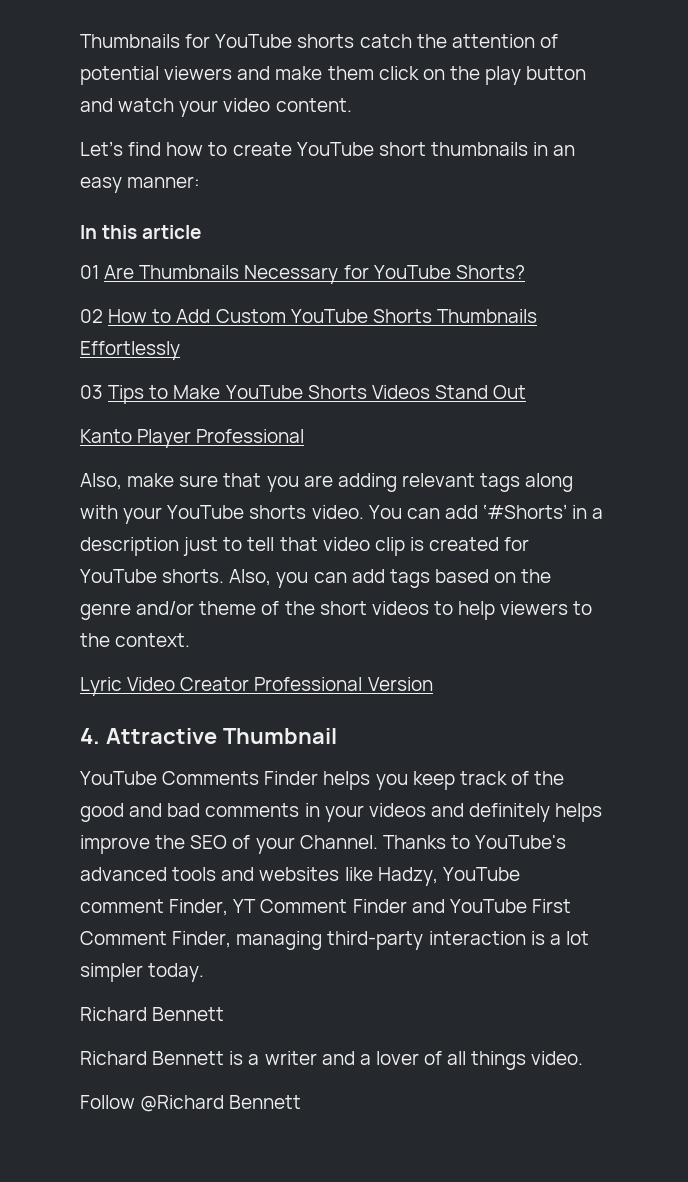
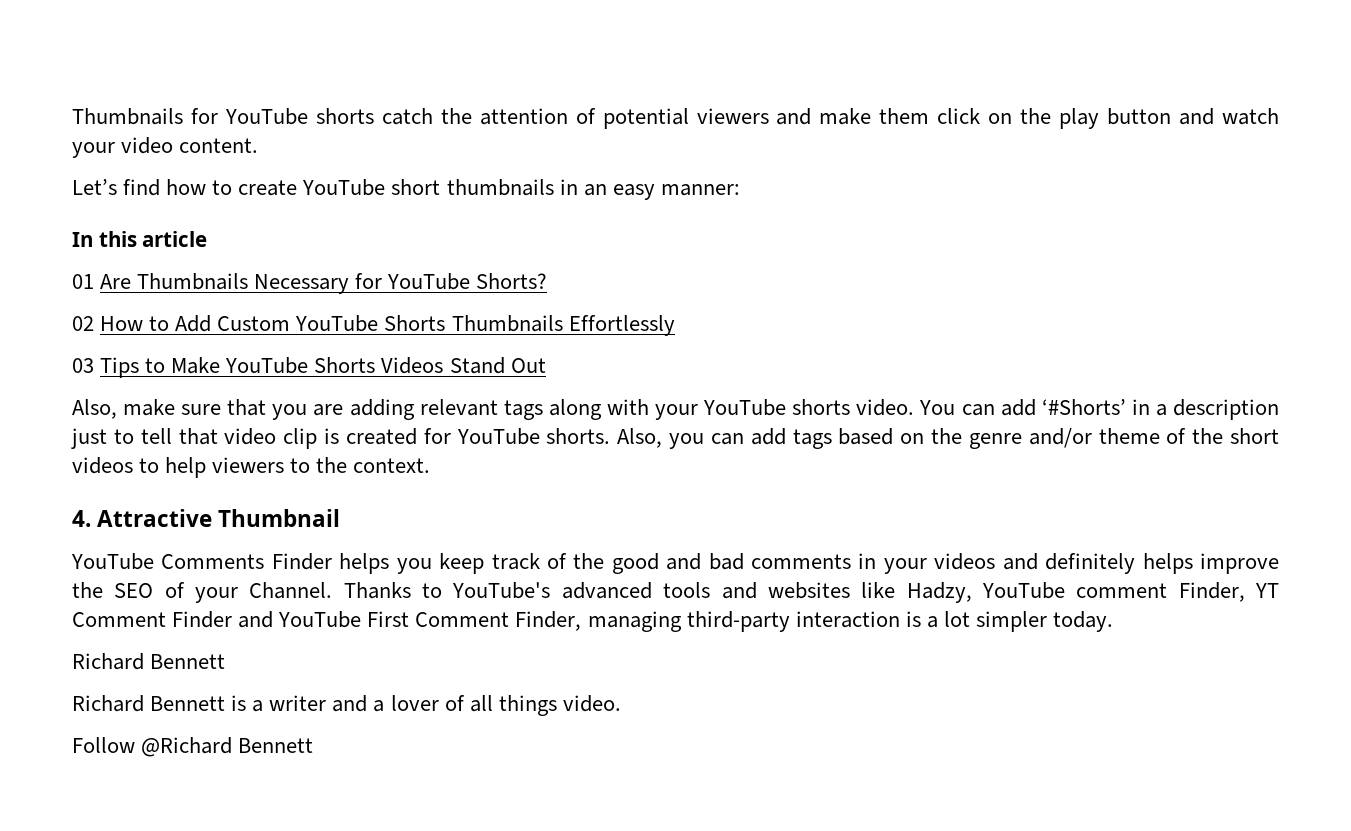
- Kanto Player Professional
- Lyric Video Creator Professional Version

